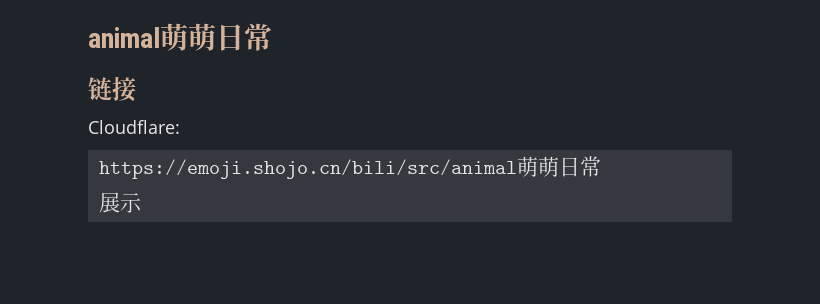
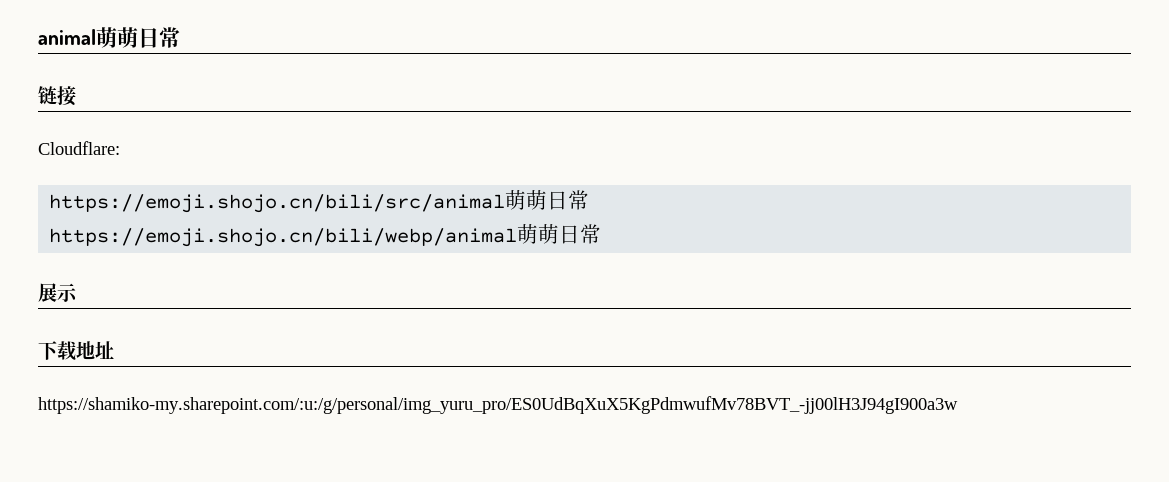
+ https://emoji.shojo.cn/bili/webp/animal萌萌日常
  展示
+ 下载地址
+ https://shamiko-my.sharepoint.com/:u:/g/personal/img_yuru_pro/ES0UdBqXuX5KgPdmwufMv78BVT_-jj00lH3J94gI900a3w

